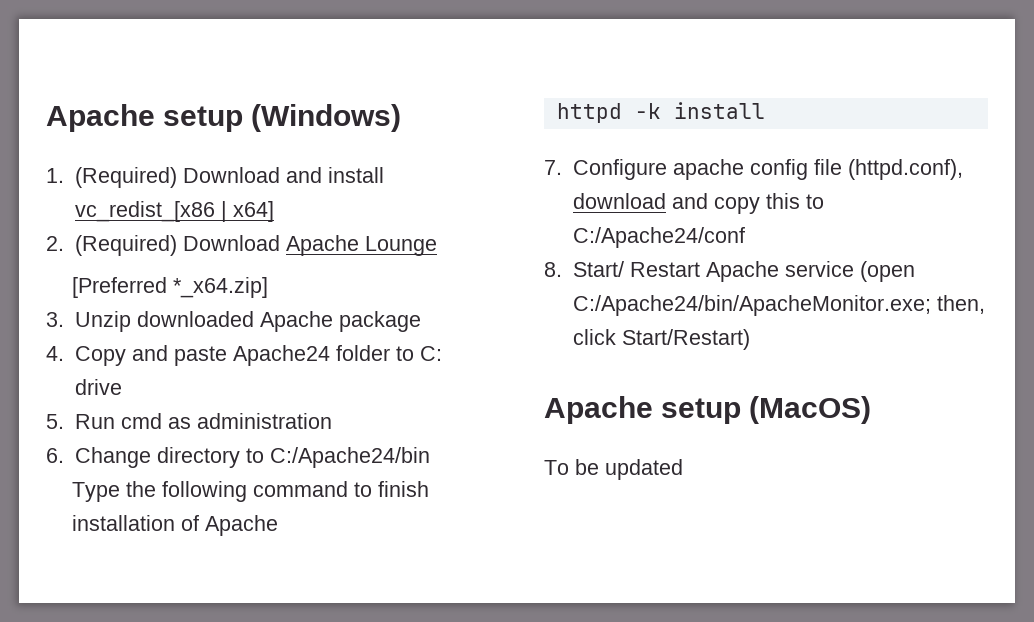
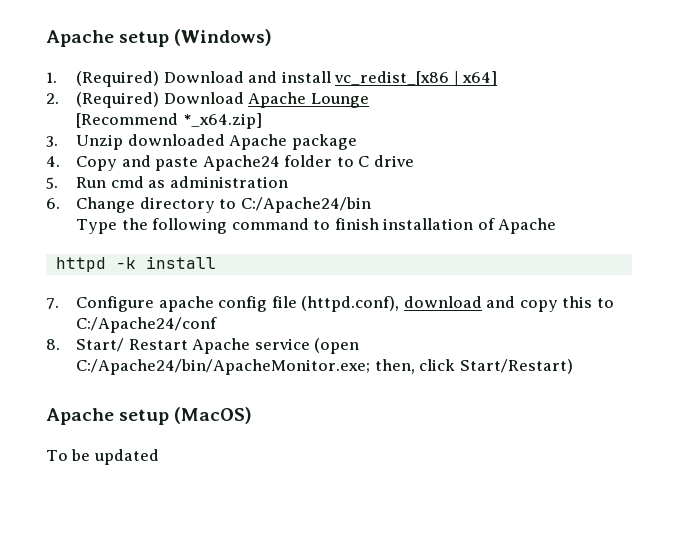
- [Preferred *_x64.zip]
+ [Recommend *_x64.zip]
- 4. Copy and paste Apache24 folder to C: drive
+ 4. Copy and paste Apache24 folder to C drive

